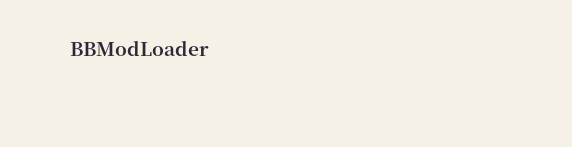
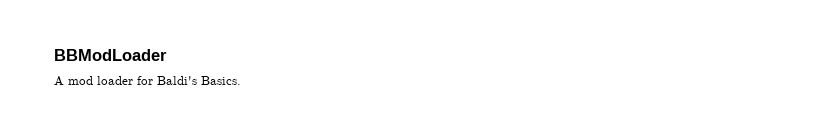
+ A mod loader for Baldi's Basics.

